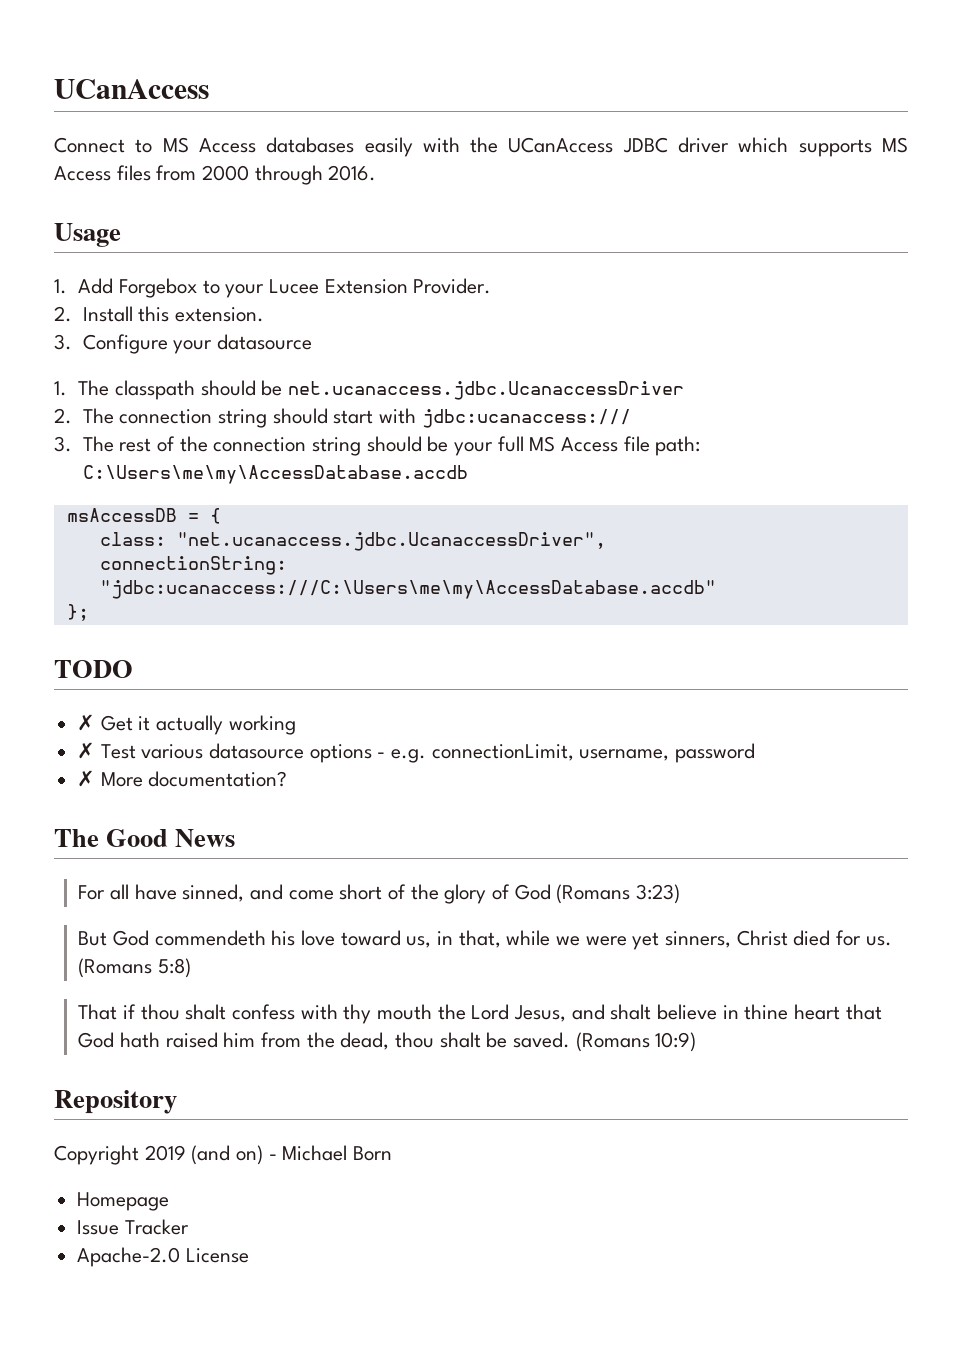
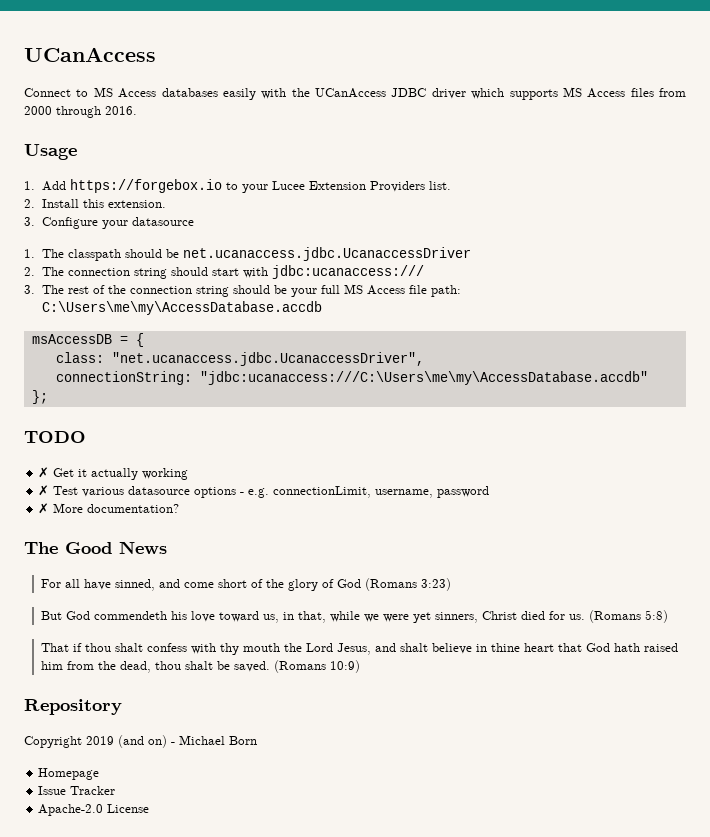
- 1. Add Forgebox to your Lucee Extension Provider.
+ 1. Add https://forgebox.io to your Lucee Extension Providers list.

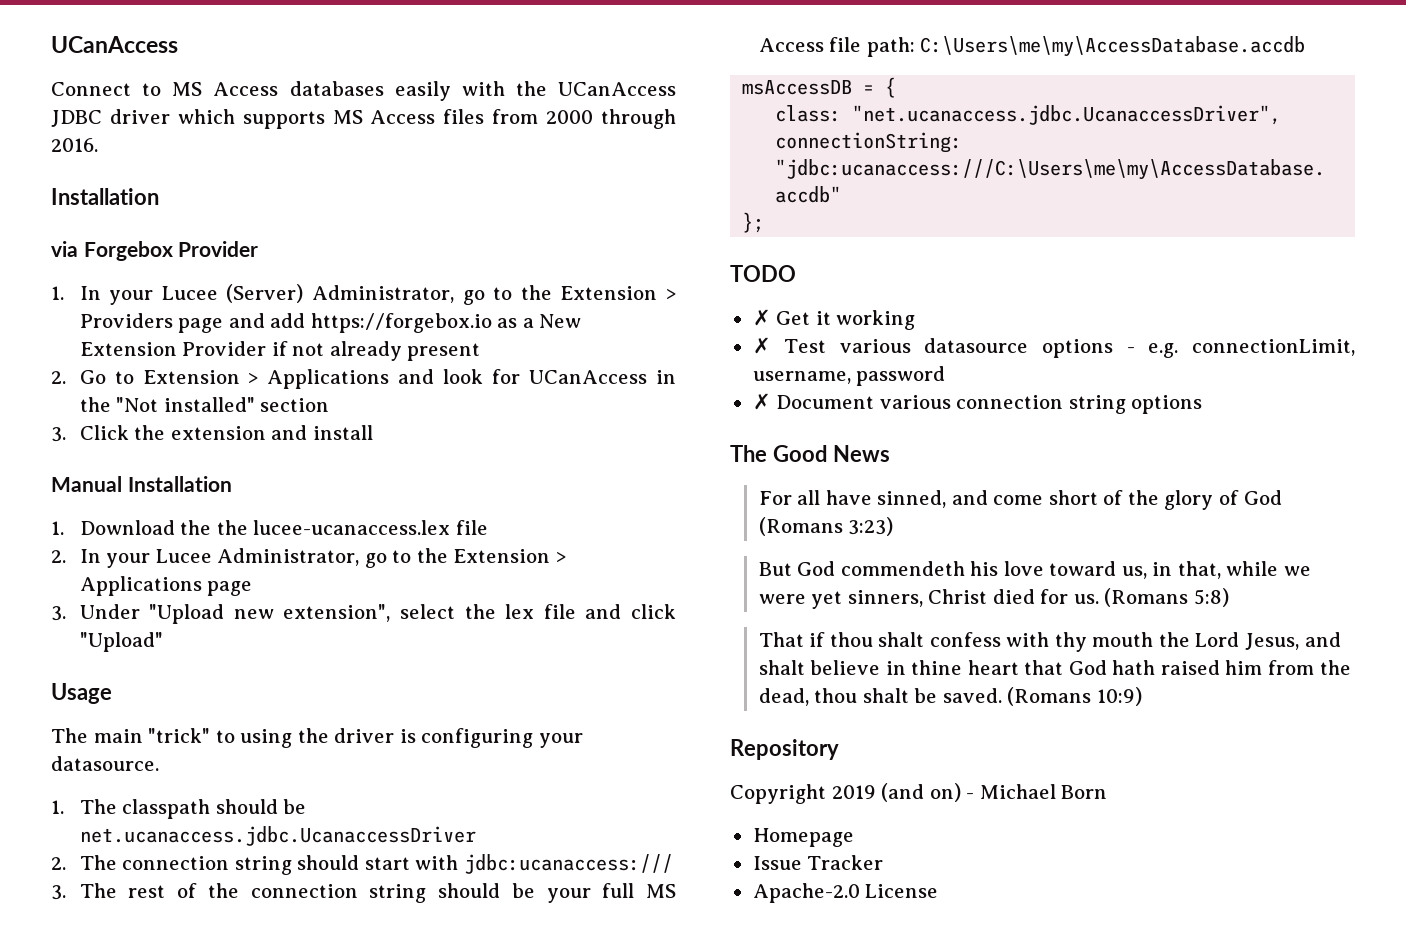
  Connect to MS Access databases easily with the UCanAccess JDBC driver which supports MS Access files from 2000 through 2016.
+ Installation
+ via Forgebox Provider
+ 1. In your Lucee (Server) Administrator, go to the Extension > Providers page and add https://forgebox.io as a New Extension Provider if not already present
+ 2. Go to Extension > Applications and look for UCanAccess in the "Not installed" section
+ 3. Click the extension and install
+ Manual Installation
+ 1. Download the the lucee-ucanaccess.lex file
+ 2. In your Lucee Administrator, go to the Extension > Applications page
+ 3. Under "Upload new extension", select the lex file and click "Upload"
  Usage
- 1. Add https://forgebox.io to your Lucee Extension Providers list.
- 2. Install this extension.
- 3. Configure your datasource
+ The main "trick" to using the driver is configuring your datasource.
- ✗ Get it actually working
+ ✗ Get it working
- ✗ More documentation?
+ ✗ Document various connection string options

